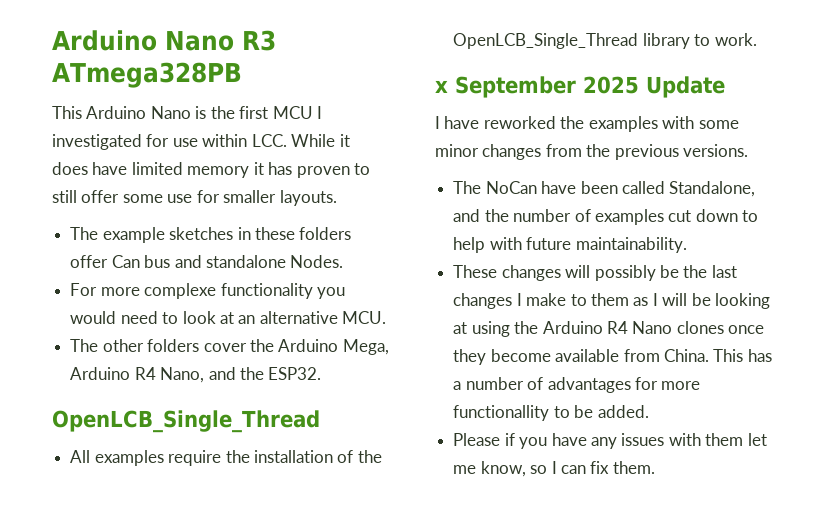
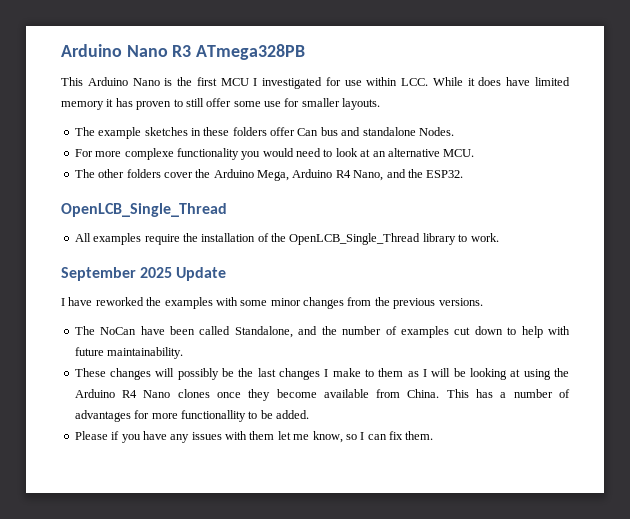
- x September 2025 Update
+ September 2025 Update

